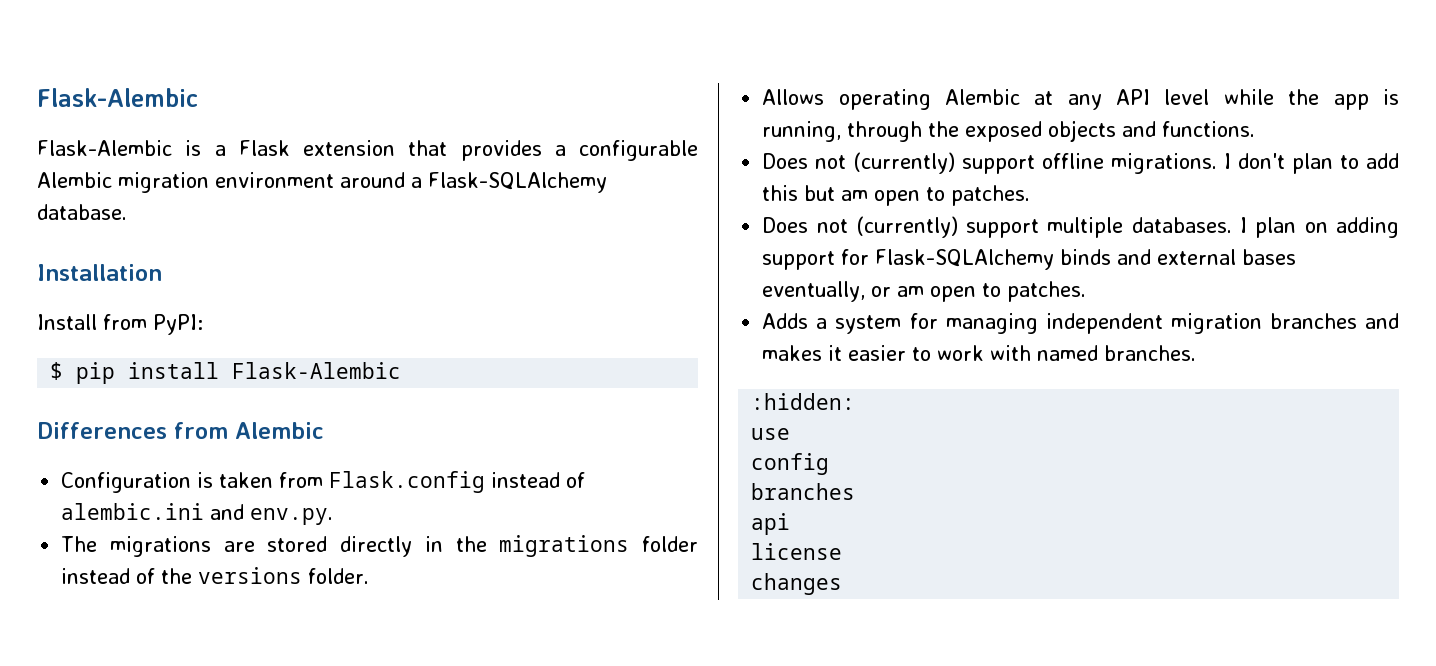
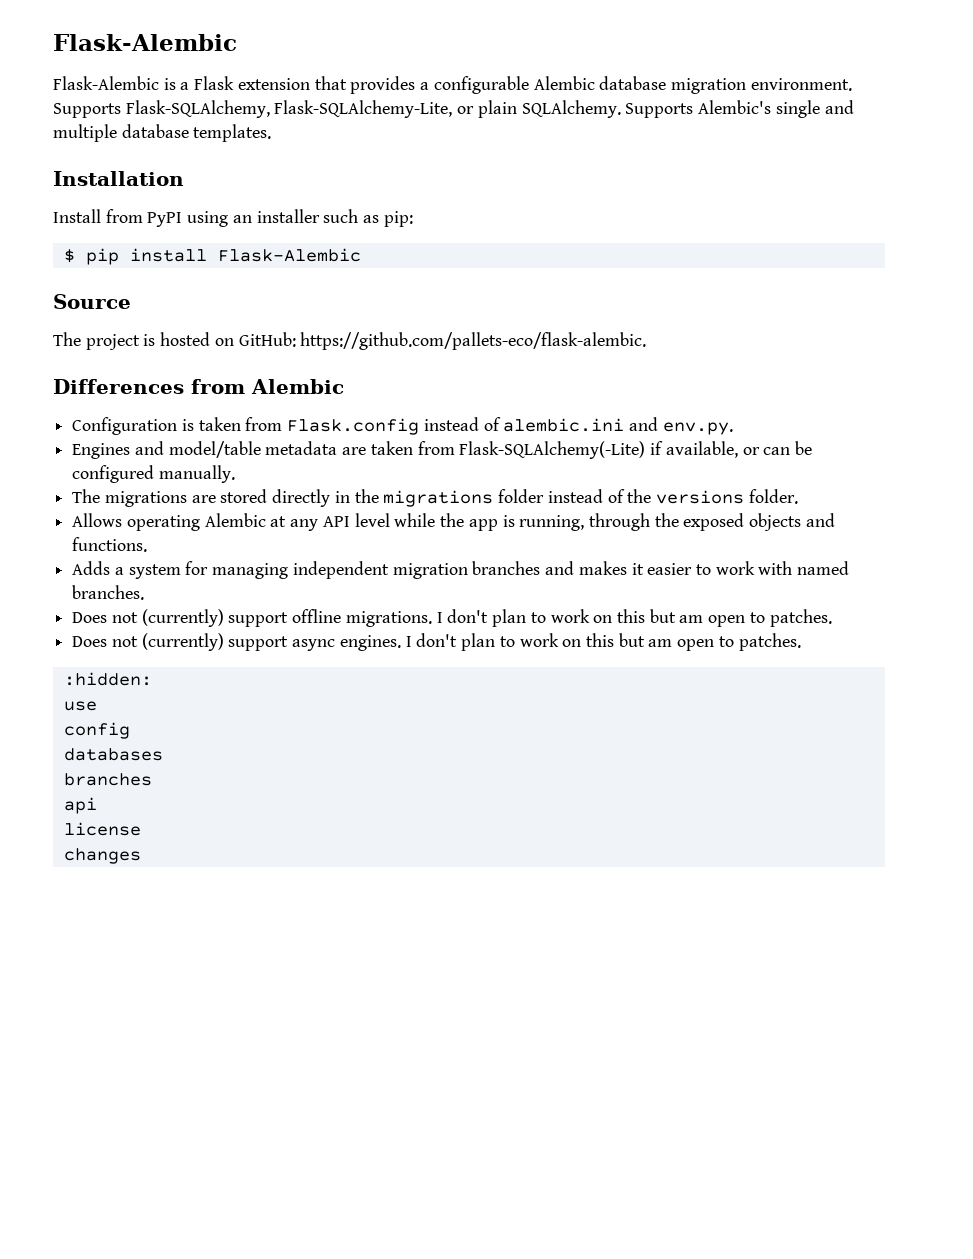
- Flask-Alembic is a Flask extension that provides a configurable Alembic migration environment around a Flask-SQLAlchemy database.
+ Flask-Alembic is a Flask extension that provides a configurable Alembic database migration environment. Supports Flask-SQLAlchemy, Flask-SQLAlchemy-Lite, or plain SQLAlchemy. Supports Alembic's single and multiple database templates.
  Installation
- Install from PyPI:
+ Install from PyPI using an installer such as pip:
  $ pip install Flask-Alembic
+ Source
+ The project is hosted on GitHub: https://github.com/pallets-eco/flask-alembic.
+ Engines and model/table metadata are taken from Flask-SQLAlchemy(-Lite) if available, or can be configured manually.
- Does not (currently) support offline migrations. I don't plan to add this but am open to patches.
- Does not (currently) support multiple databases. I plan on adding support for Flask-SQLAlchemy binds and external bases eventually, or am open to patches.
+ Does not (currently) support offline migrations. I don't plan to work on this but am open to patches.
+ Does not (currently) support async engines. I don't plan to work on this but am open to patches.
+ databases

